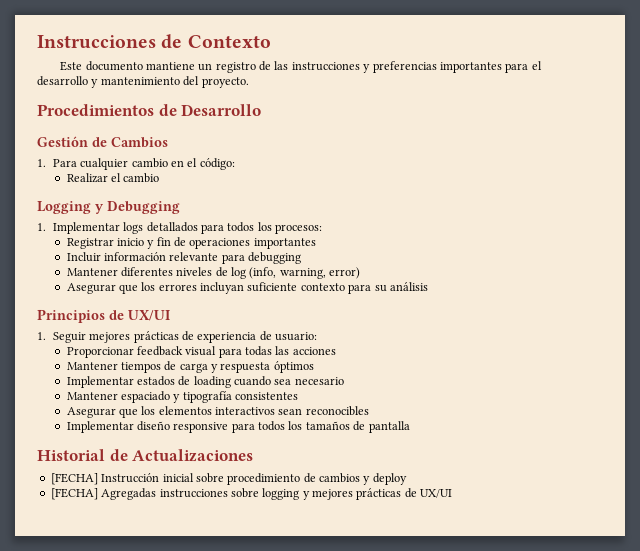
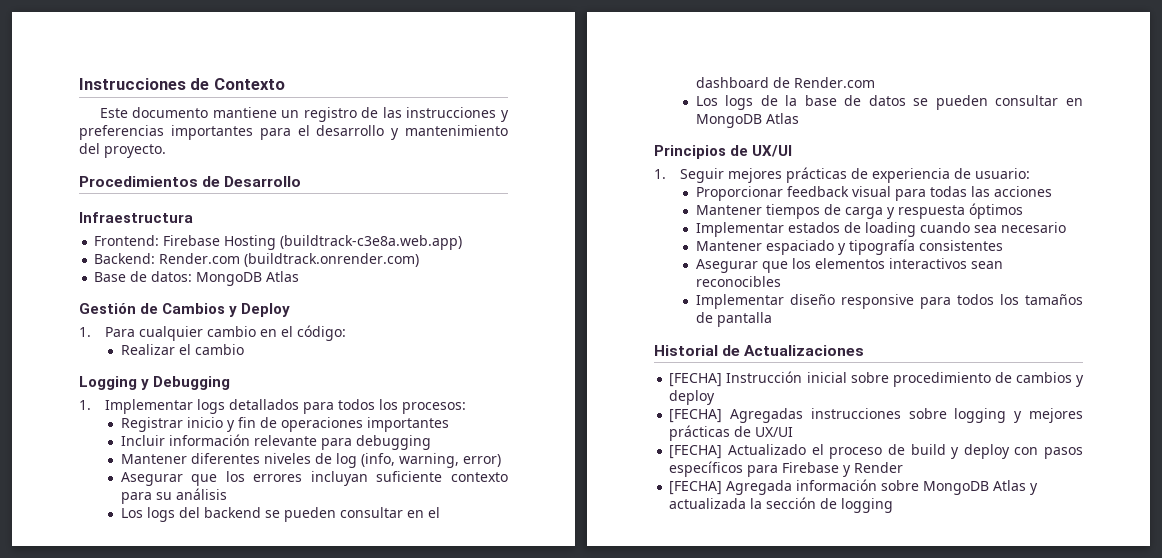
+ Infraestructura
+ Frontend: Firebase Hosting (buildtrack-c3e8a.web.app)
+ Backend: Render.com (buildtrack.onrender.com)
+ Base de datos: MongoDB Atlas
- Gestión de Cambios
+ Gestión de Cambios y Deploy
+ Los logs del backend se pueden consultar en el dashboard de Render.com
+ Los logs de la base de datos se pueden consultar en MongoDB Atlas
+ [FECHA] Actualizado el proceso de build y deploy con pasos específicos para Firebase y Render
+ [FECHA] Agregada información sobre MongoDB Atlas y actualizada la sección de logging

